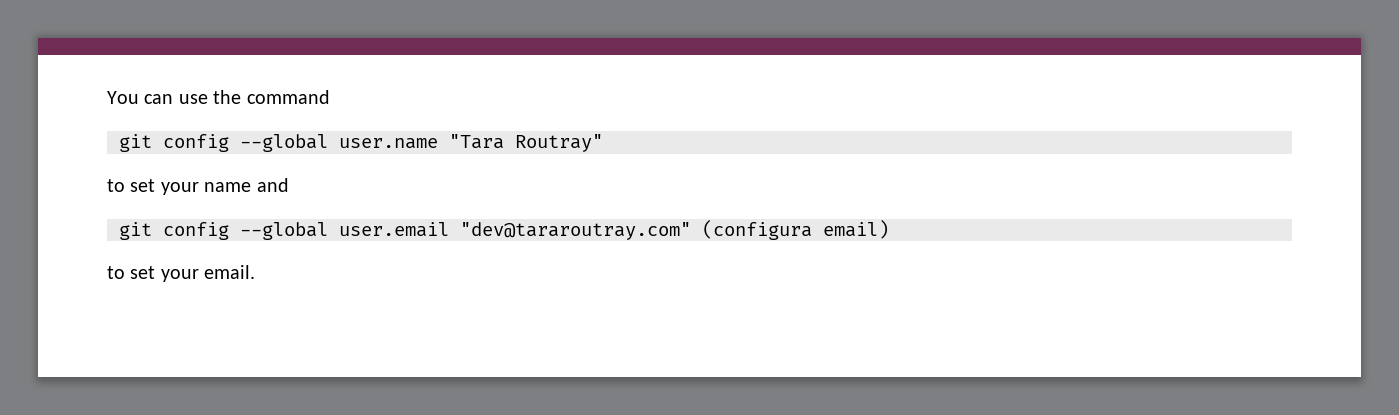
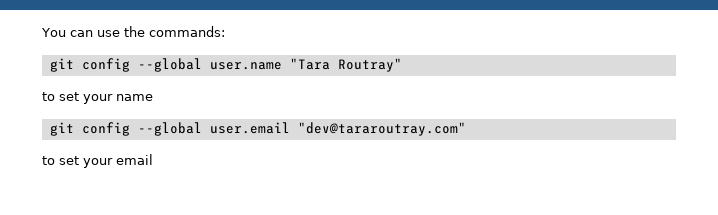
- You can use the command
+ You can use the commands:
- to set your name and
+ to set your name
- git config --global user.email "dev@tararoutray.com" (configura email)
- to set your email.
+ git config --global user.email "dev@tararoutray.com"
+ to set your email

